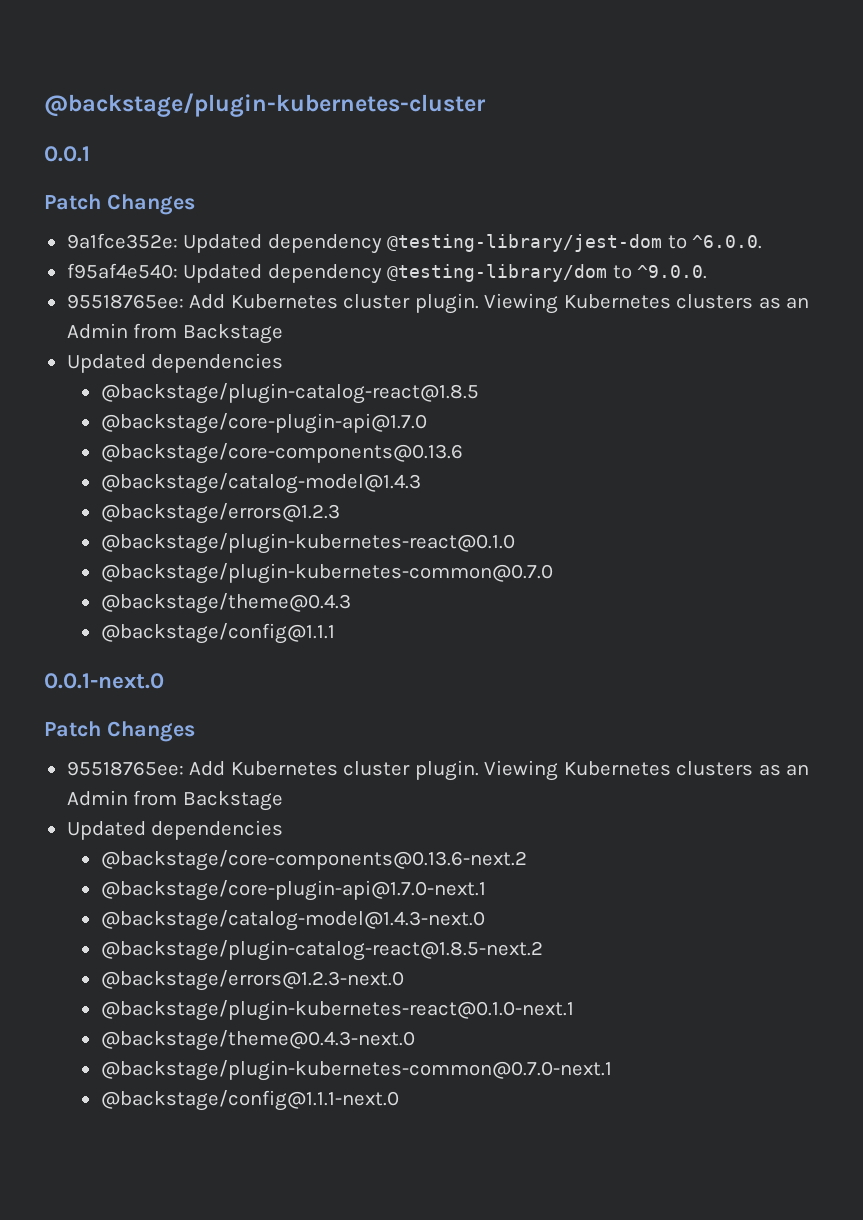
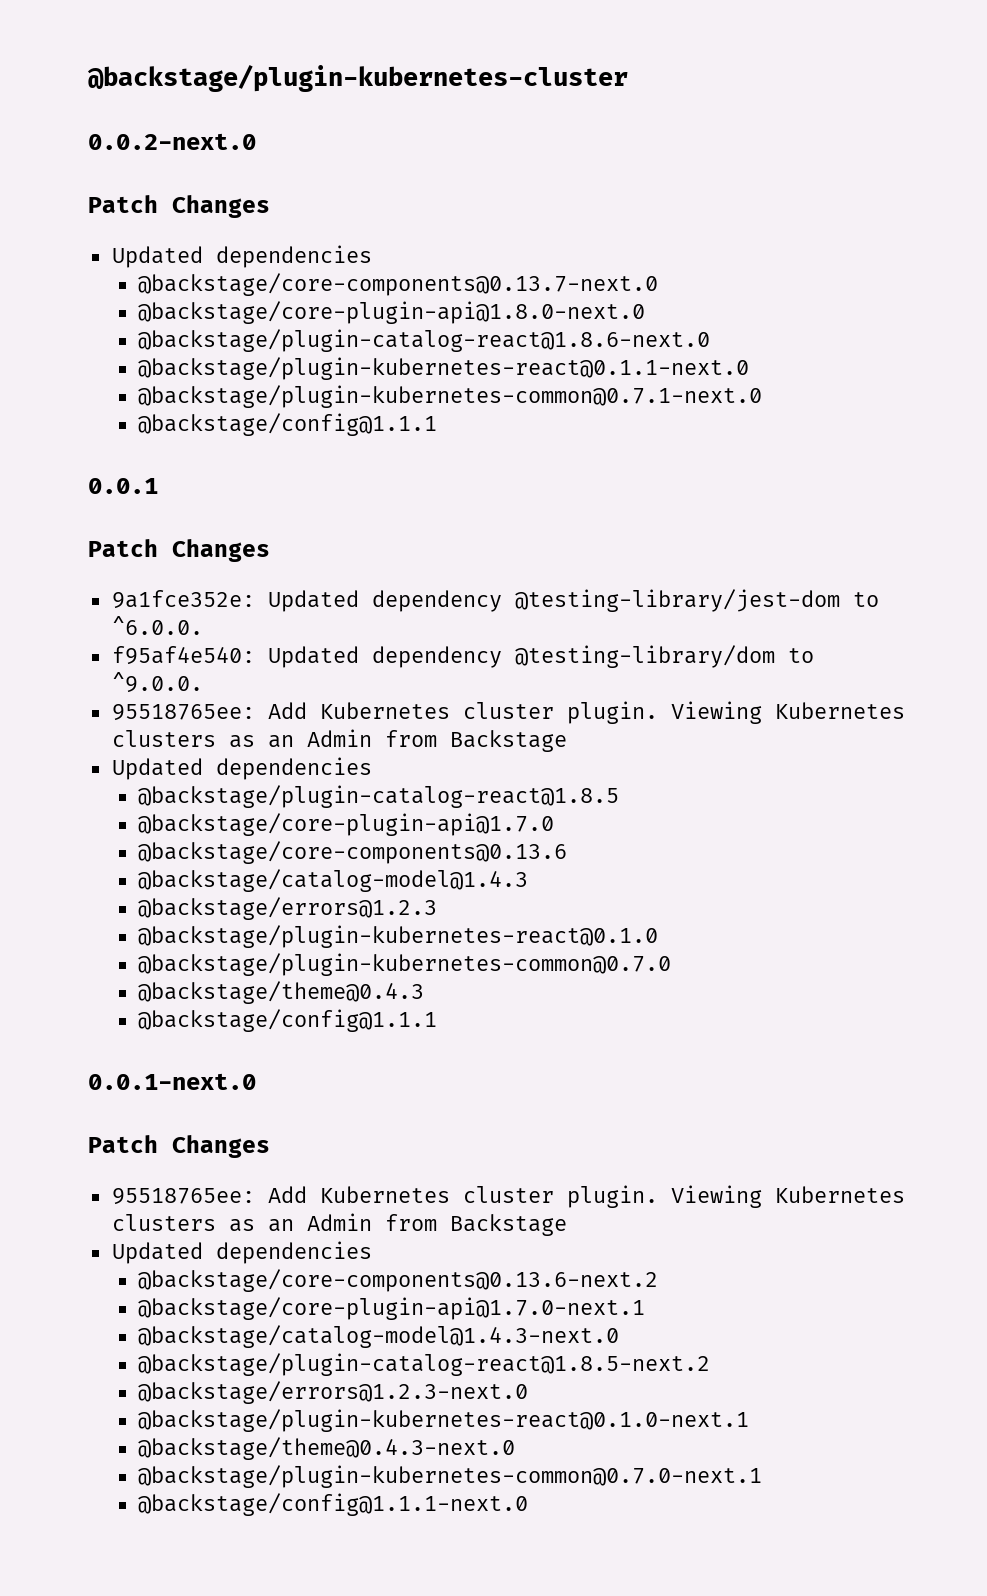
+ 0.0.2-next.0
+ Patch Changes
+ Updated dependencies
+ @backstage/core-components@0.13.7-next.0
+ @backstage/core-plugin-api@1.8.0-next.0
+ @backstage/plugin-catalog-react@1.8.6-next.0
+ @backstage/plugin-kubernetes-react@0.1.1-next.0
+ @backstage/plugin-kubernetes-common@0.7.1-next.0
+ @backstage/config@1.1.1

